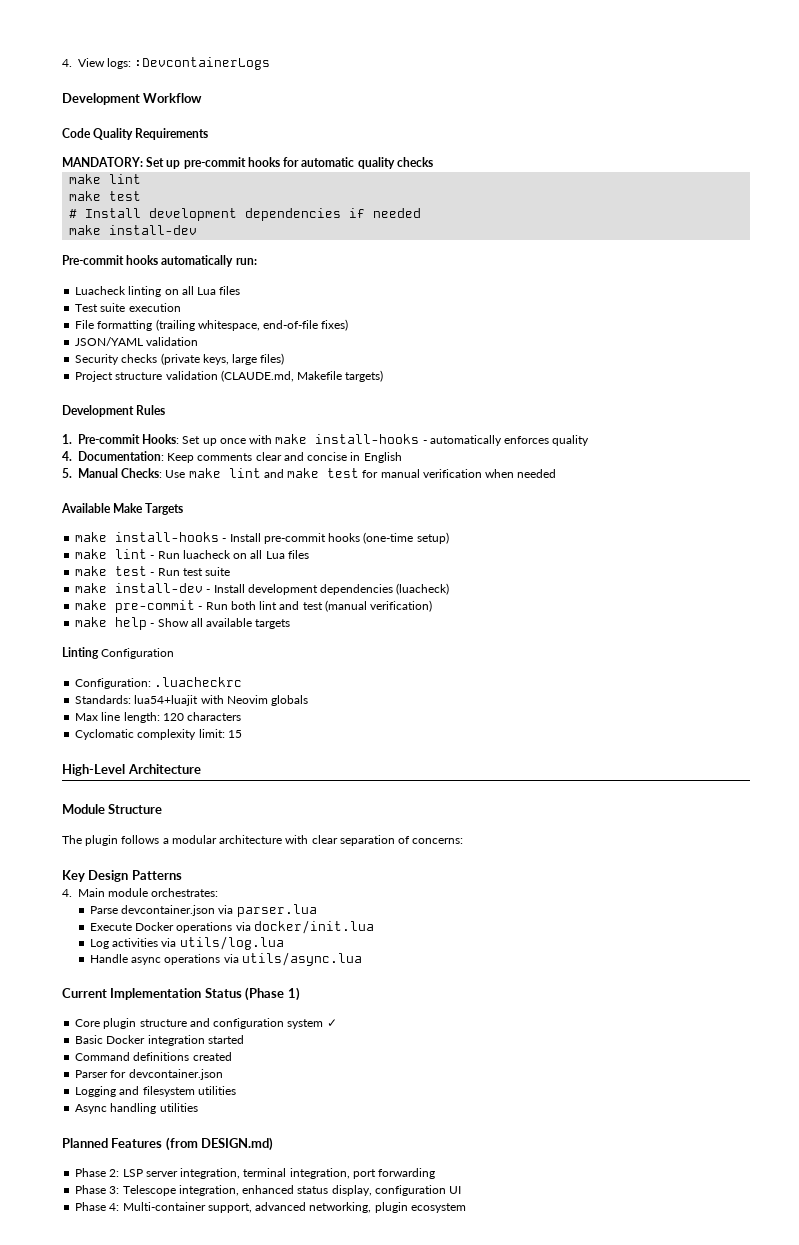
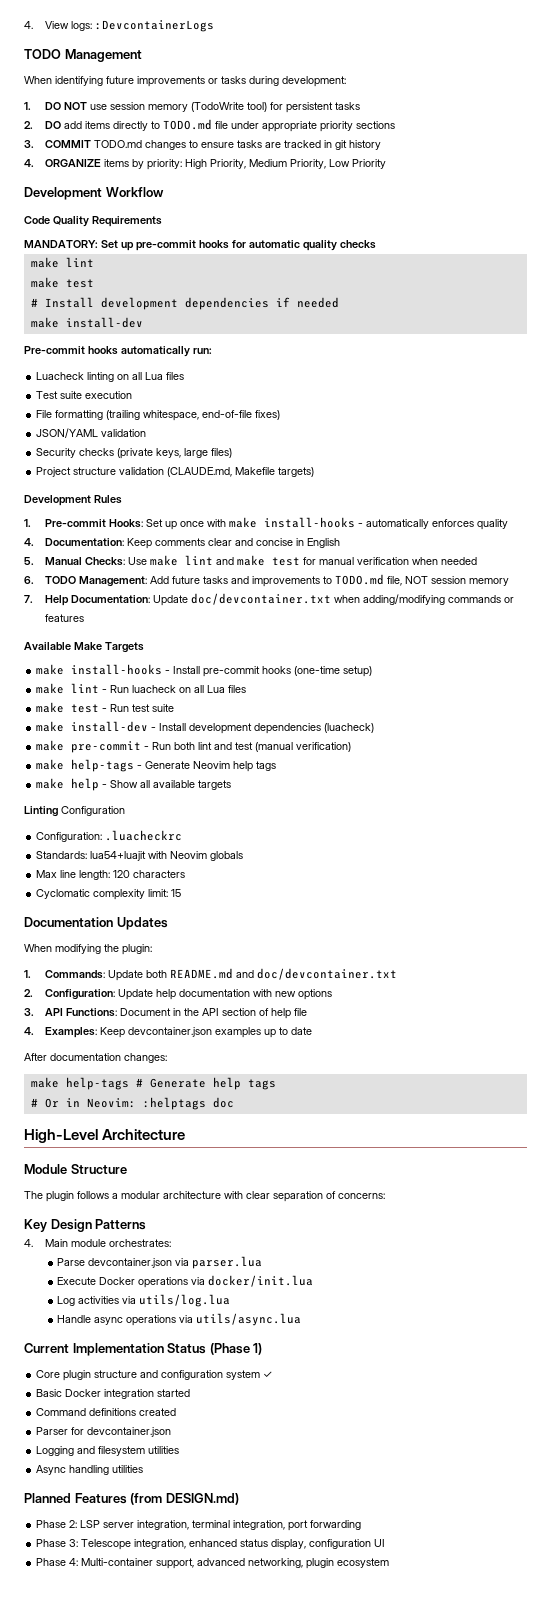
+ TODO Management
+ When identifying future improvements or tasks during development:
+ 1. DO NOT use session memory (TodoWrite tool) for persistent tasks
+ 2. DO add items directly to TODO.md file under appropriate priority sections
+ 3. COMMIT TODO.md changes to ensure tasks are tracked in git history
+ 4. ORGANIZE items by priority: High Priority, Medium Priority, Low Priority
+ 6. TODO Management: Add future tasks and improvements to TODO.md file, NOT session memory
+ 7. Help Documentation: Update doc/devcontainer.txt when adding/modifying commands or features
+ make help-tags - Generate Neovim help tags
+ Documentation Updates
+ When modifying the plugin:
+ 1. Commands: Update both README.md and doc/devcontainer.txt
+ 2. Configuration: Update help documentation with new options
+ 3. API Functions: Document in the API section of help file
+ 4. Examples: Keep devcontainer.json examples up to date
+ After documentation changes:
+ make help-tags # Generate help tags
+ # Or in Neovim: :helptags doc

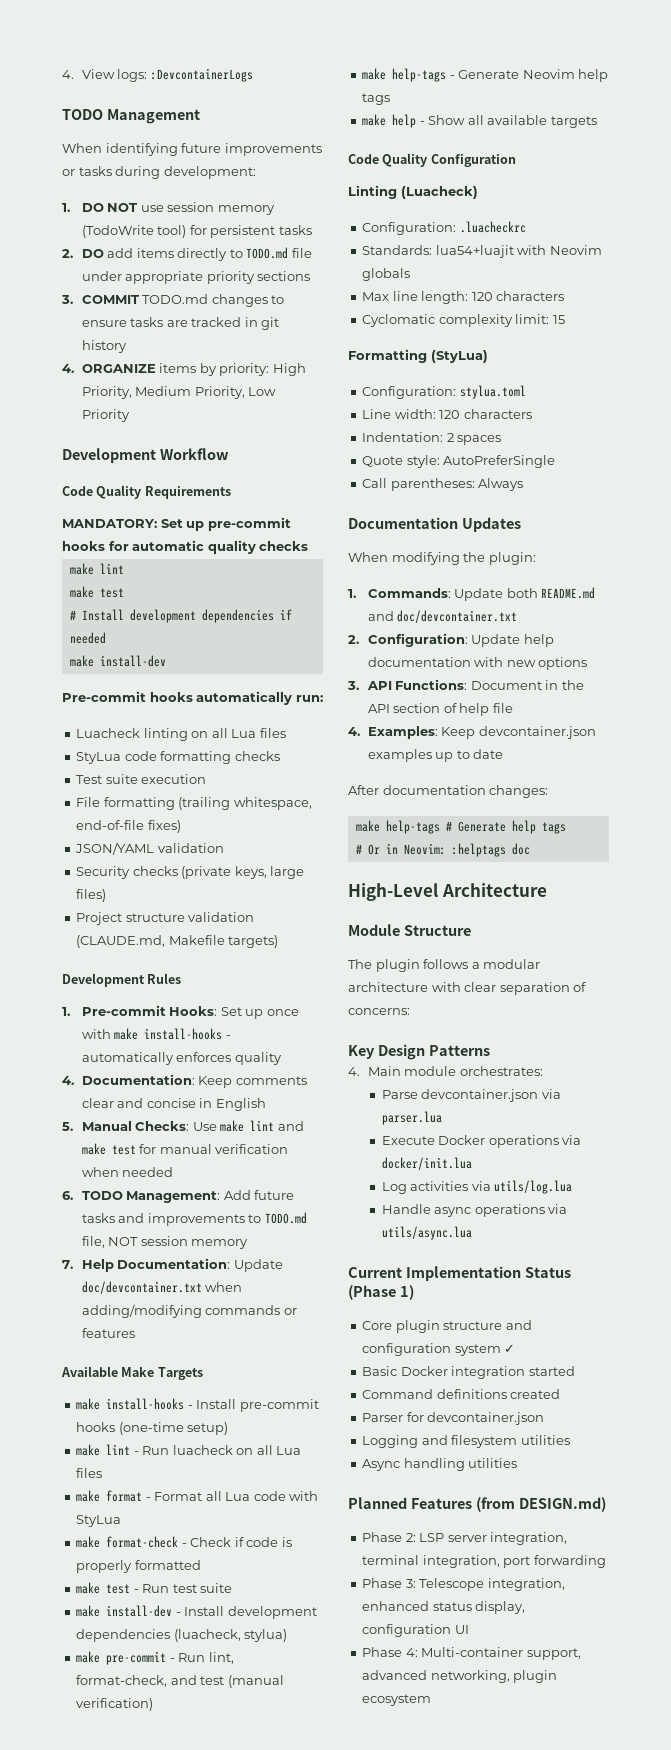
+ StyLua code formatting checks
+ make format - Format all Lua code with StyLua
+ make format-check - Check if code is properly formatted
- make install-dev - Install development dependencies (luacheck)
+ make install-dev - Install development dependencies (luacheck, stylua)
- make pre-commit - Run both lint and test (manual verification)
+ make pre-commit - Run lint, format-check, and test (manual verification)
+ Code Quality Configuration
- Linting Configuration
+ Linting (Luacheck)
+ Formatting (StyLua)
+ Configuration: stylua.toml
+ Line width: 120 characters
+ Indentation: 2 spaces
+ Quote style: AutoPreferSingle
+ Call parentheses: Always

